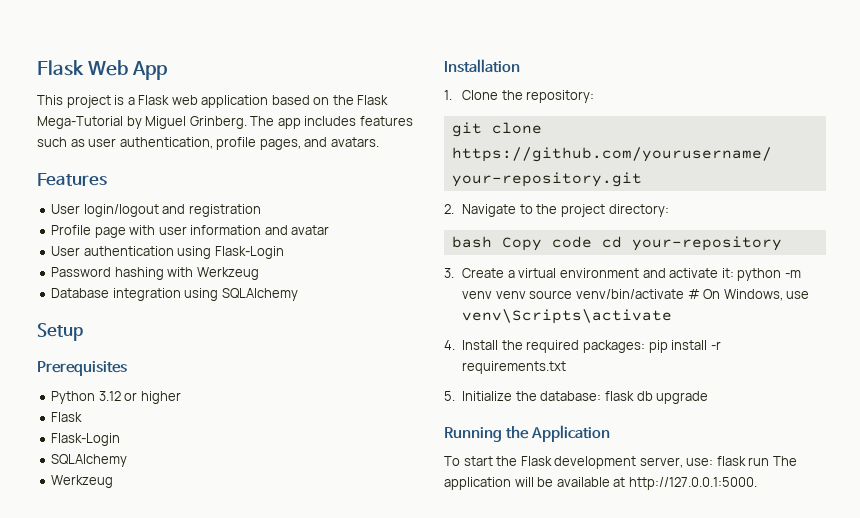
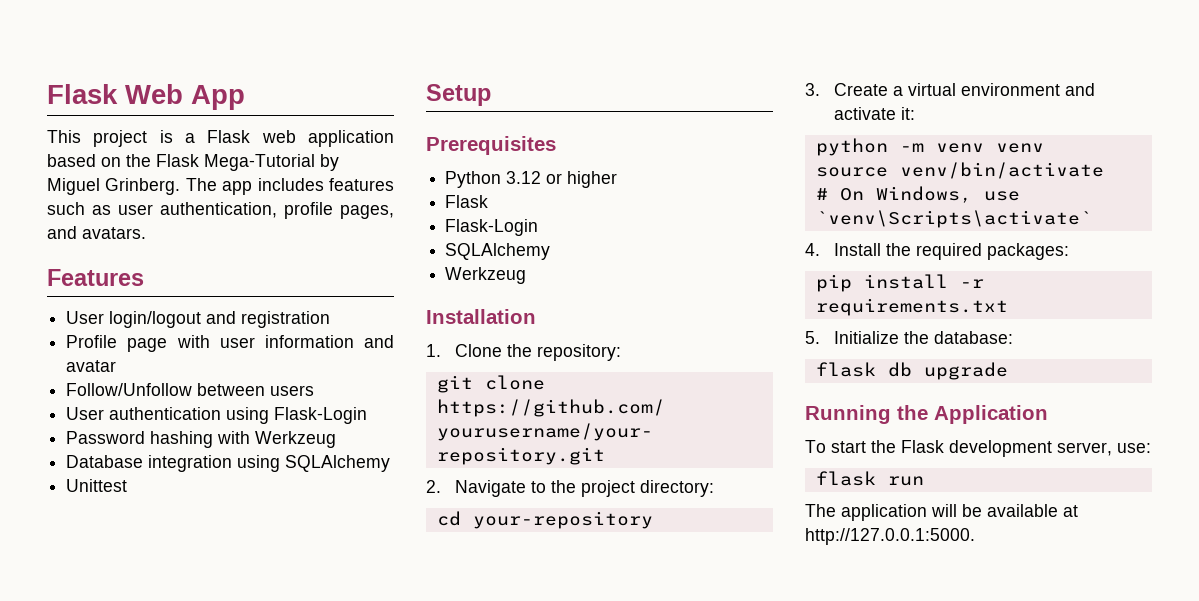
+ Follow/Unfollow between users
+ Unittest
- bash Copy code cd your-repository
+ cd your-repository
- 3. Create a virtual environment and activate it: python -m venv venv source venv/bin/activate # On Windows, use venv\Scripts\activate
+ 3. Create a virtual environment and activate it:
+ python -m venv venv
+ source venv/bin/activate
+ # On Windows, use `venv\Scripts\activate`
- 4. Install the required packages: pip install -r requirements.txt
+ 4. Install the required packages:
+ pip install -r requirements.txt
- 5. Initialize the database: flask db upgrade
+ 5. Initialize the database:
+ flask db upgrade
- To start the Flask development server, use: flask run The application will be available at http://127.0.0.1:5000.
+ To start the Flask development server, use:
+ flask run
+ The application will be available at http://127.0.0.1:5000.

